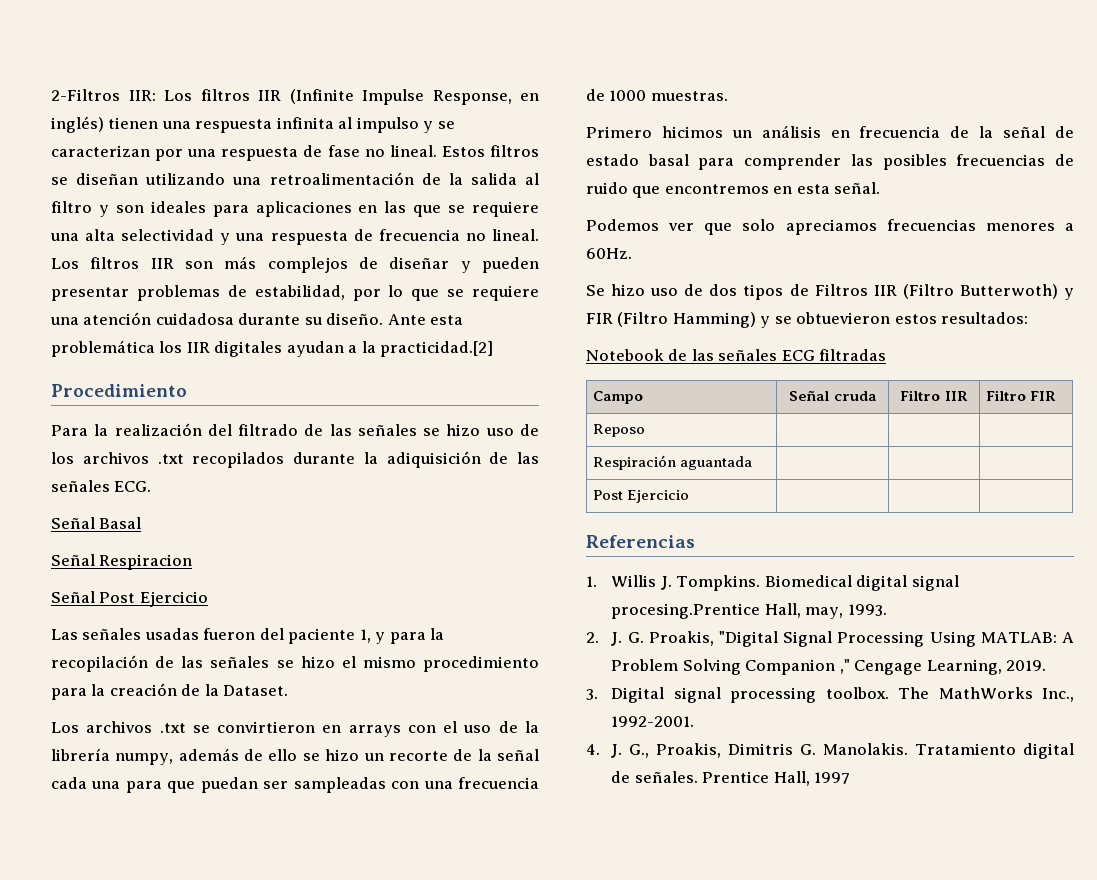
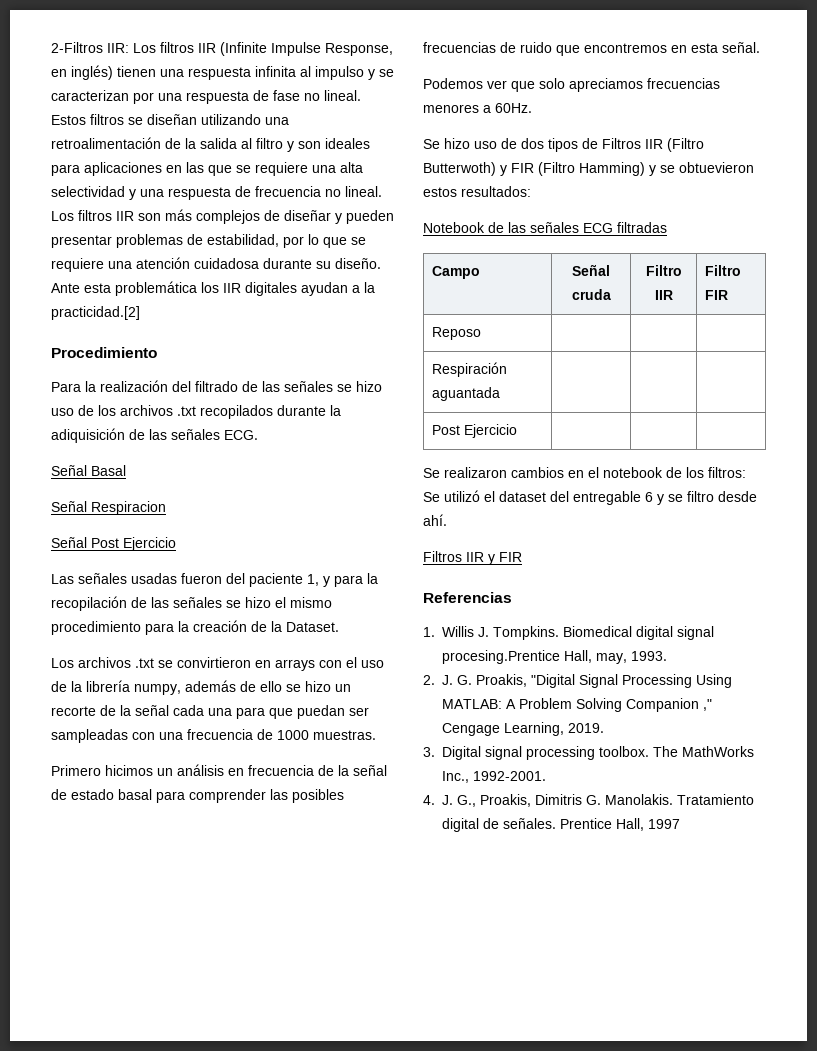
+ Se realizaron cambios en el notebook de los filtros: Se utilizó el dataset del entregable 6 y se filtro desde ahí.
+ Filtros IIR y FIR

